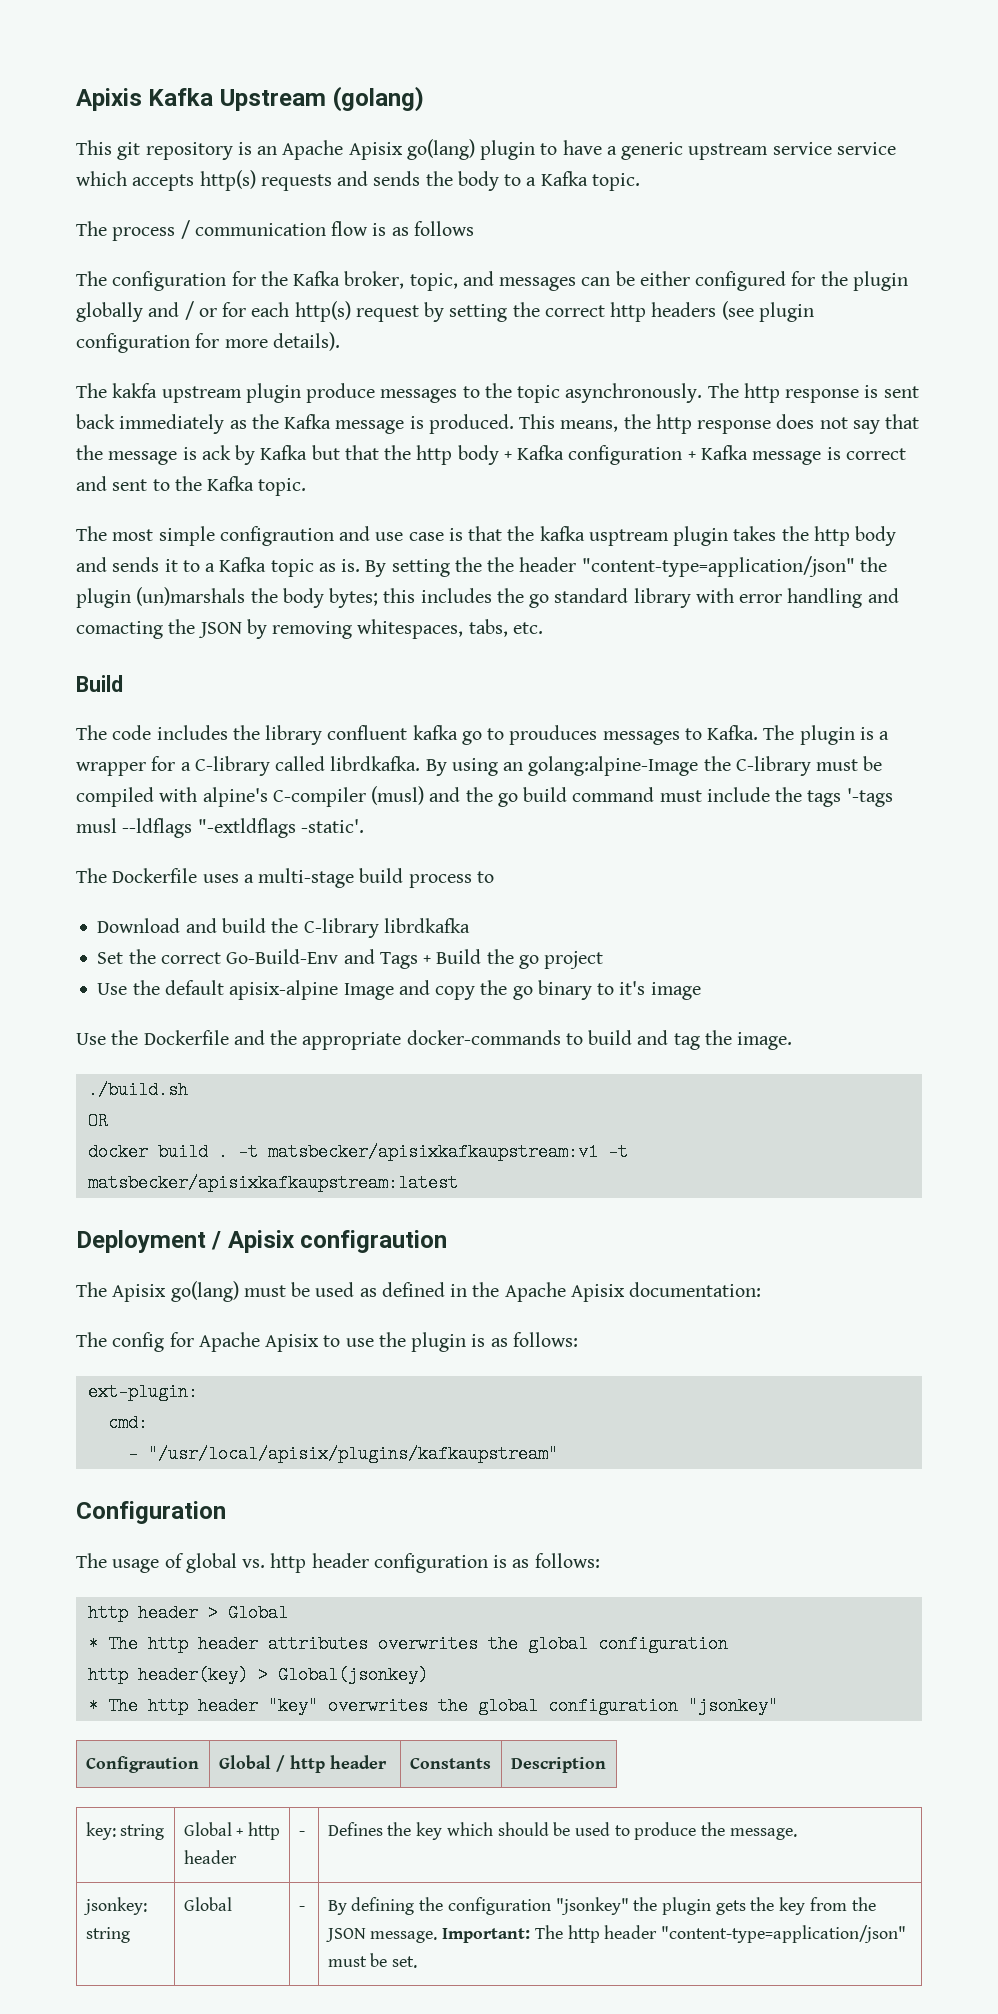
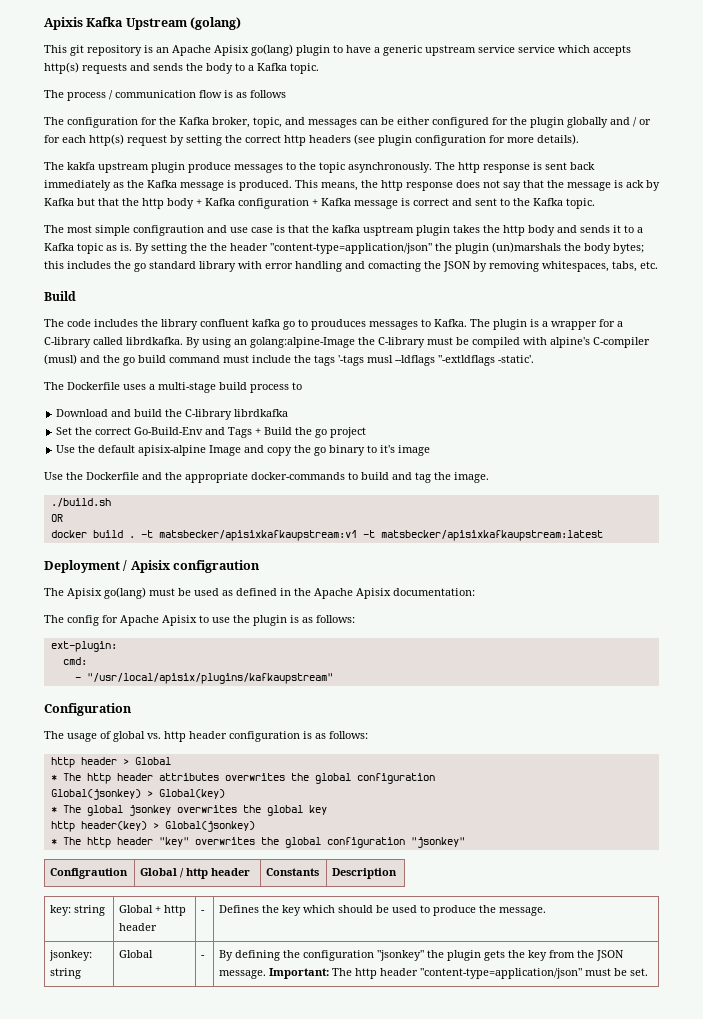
+ Global(jsonkey) > Global(key)
+ * The global jsonkey overwrites the global key

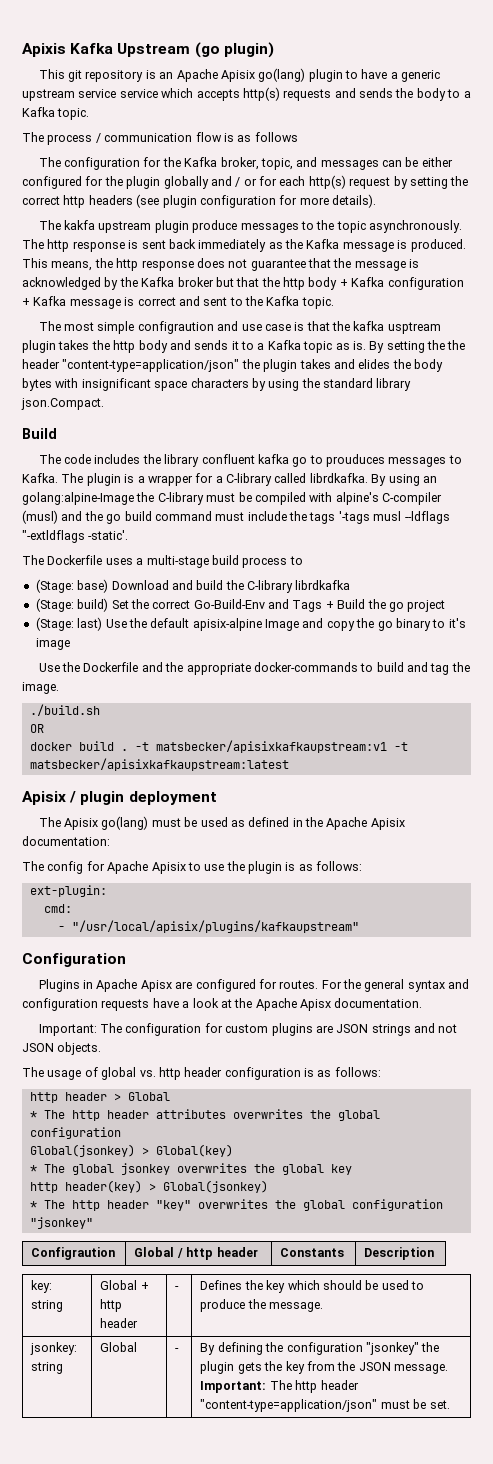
- Apixis Kafka Upstream (golang)
+ Apixis Kafka Upstream (go plugin)
- This means, the http response does not say that the message is ack by Kafka but that the http body + Kafka configuration + Kafka message is correct and sent to the Kafka topic.
+ This means, the http response does not guarantee that the message is acknowledged by the Kafka broker but that the http body + Kafka configuration + Kafka message is correct and sent to the Kafka topic.
- By setting the the header "content-type=application/json" the plugin (un)marshals the body bytes; this includes the go standard library with error handling and comacting the JSON by removing whitespaces, tabs, etc.
+ By setting the the header "content-type=application/json" the plugin takes and elides the body bytes with insignificant space characters by using the standard library json.Compact.
- Download and build the C-library librdkafka
+ (Stage: base) Download and build the C-library librdkafka
- Set the correct Go-Build-Env and Tags + Build the go project
+ (Stage: build) Set the correct Go-Build-Env and Tags + Build the go project
- Use the default apisix-alpine Image and copy the go binary to it's image
+ (Stage: last) Use the default apisix-alpine Image and copy the go binary to it's image
- Deployment / Apisix configraution
+ Apisix / plugin deployment
+ Plugins in Apache Apisx are configured for routes. For the general syntax and configuration requests have a look at the Apache Apisx documentation.
+ Important: The configuration for custom plugins are JSON strings and not JSON objects.

